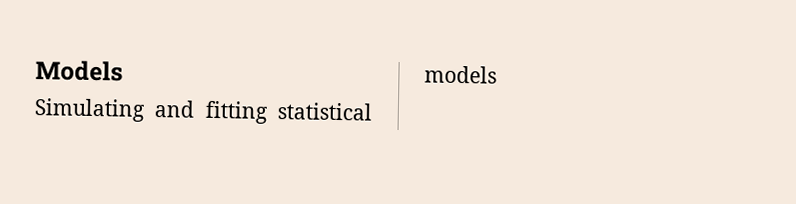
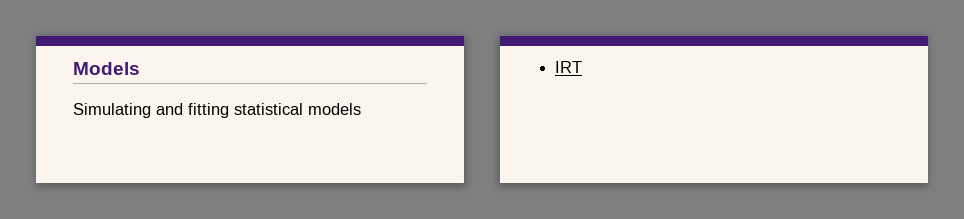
+ IRT

